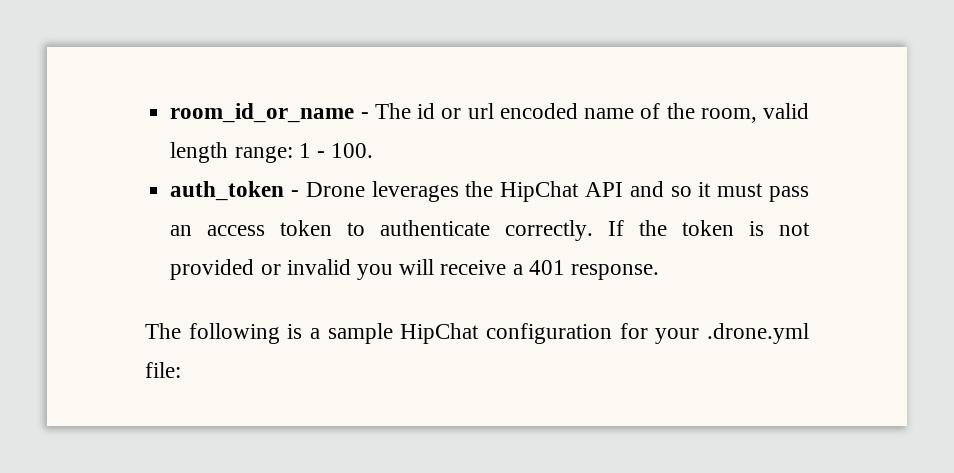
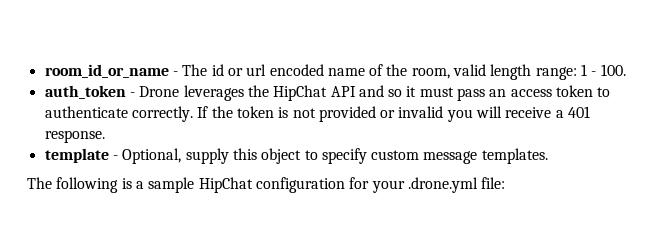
+ template - Optional, supply this object to specify custom message templates.

